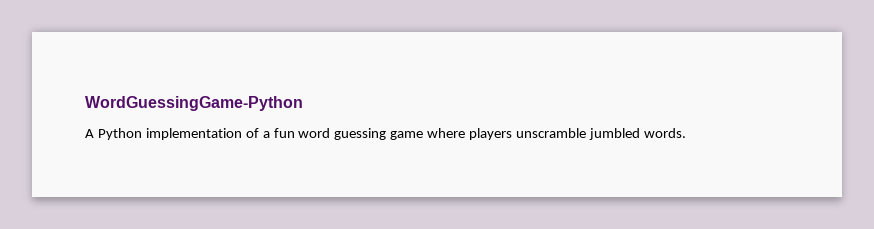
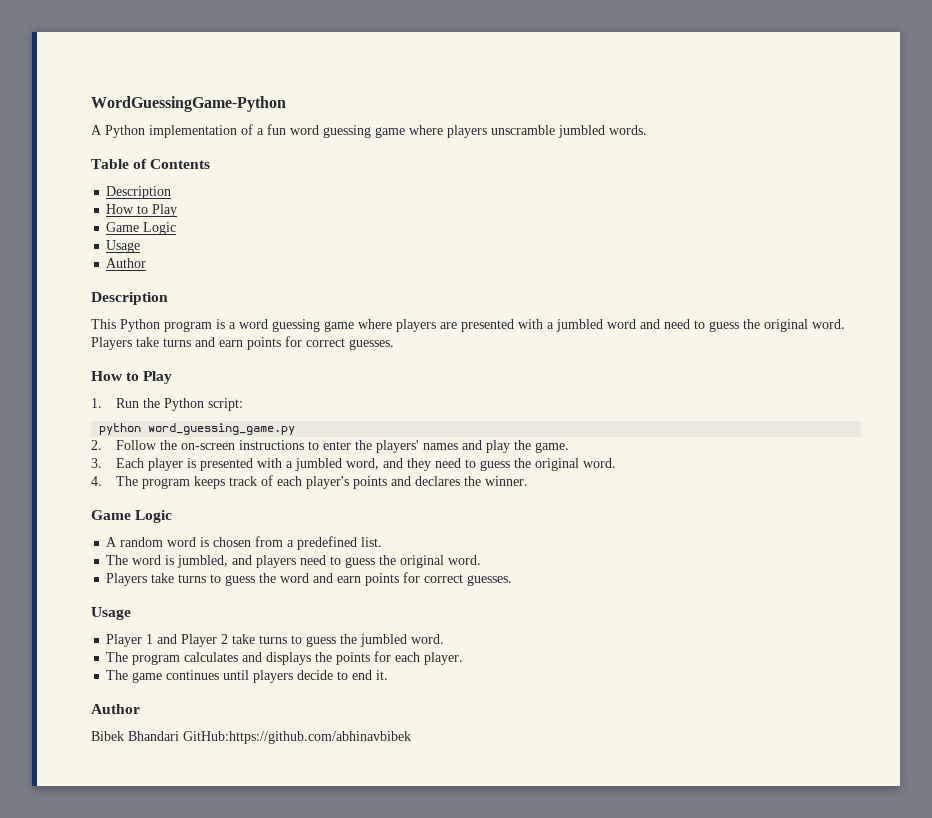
+ Table of Contents
+ Description
+ How to Play
+ Game Logic
+ Usage
+ Author
+ Description
+ This Python program is a word guessing game where players are presented with a jumbled word and need to guess the original word. Players take turns and earn points for correct guesses.
+ How to Play
+ 1. Run the Python script:
+ python word_guessing_game.py
+ 2. Follow the on-screen instructions to enter the players' names and play the game.
+ 3. Each player is presented with a jumbled word, and they need to guess the original word.
+ 4. The program keeps track of each player's points and declares the winner.
+ Game Logic
+ A random word is chosen from a predefined list.
+ The word is jumbled, and players need to guess the original word.
+ Players take turns to guess the word and earn points for correct guesses.
+ Usage
+ Player 1 and Player 2 take turns to guess the jumbled word.
+ The program calculates and displays the points for each player.
+ The game continues until players decide to end it.
+ Author
+ Bibek Bhandari GitHub:https://github.com/abhinavbibek

